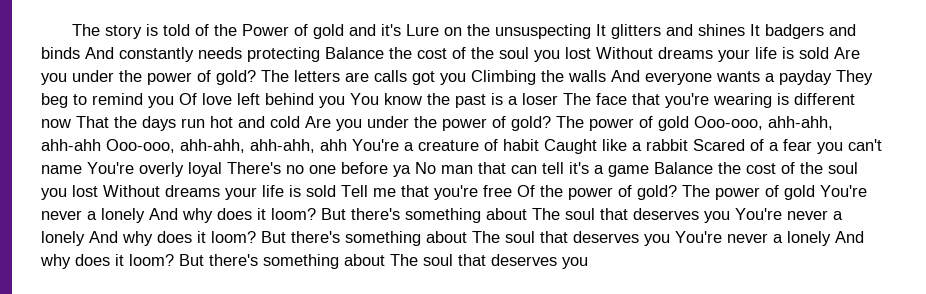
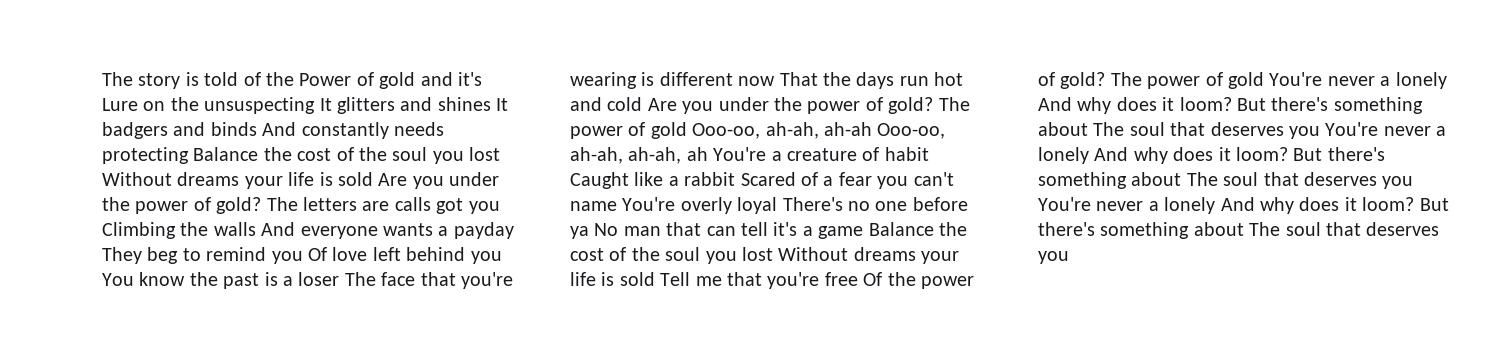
- The power of gold Ooo-ooo, ahh-ahh, ahh-ahh Ooo-ooo, ahh-ahh, ahh-ahh, ahh You're a creature of habit Caught like a rabbit Scared of a fear you can't name You're overly loyal There's no one before ya No man that can tell it's a game Balance the cost of the soul you lost Without dreams your life is sold Tell me that you're free Of the power of gold?
+ The power of gold Ooo-oo, ah-ah, ah-ah Ooo-oo, ah-ah, ah-ah, ah You're a creature of habit Caught like a rabbit Scared of a fear you can't name You're overly loyal There's no one before ya No man that can tell it's a game Balance the cost of the soul you lost Without dreams your life is sold Tell me that you're free Of the power of gold?

